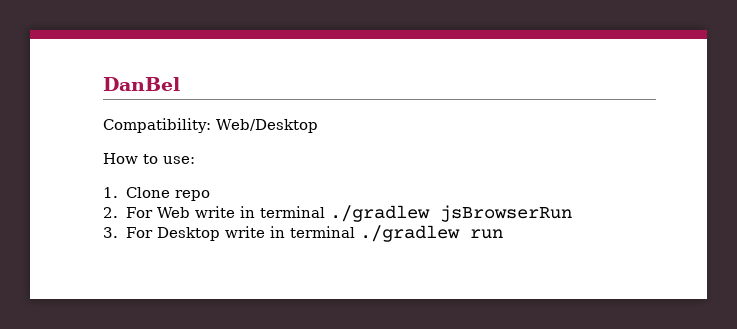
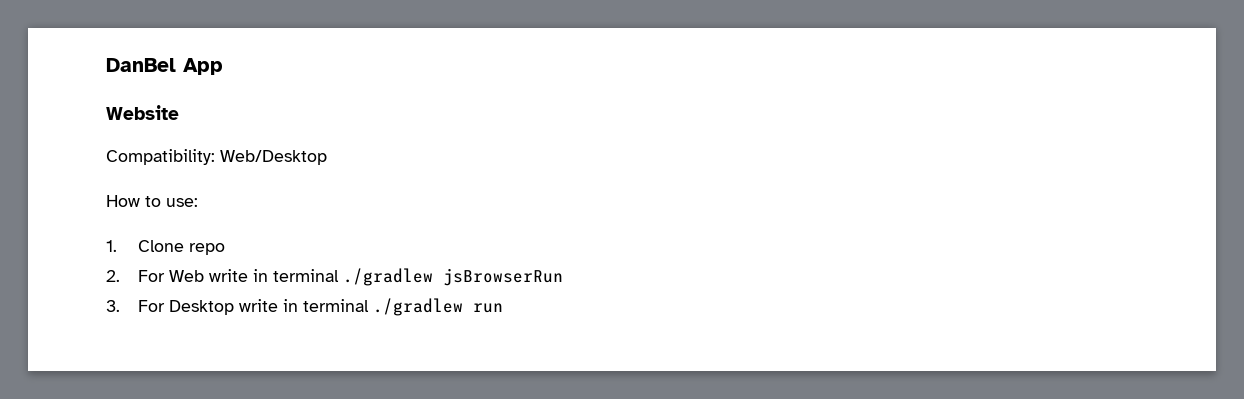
- DanBel
+ DanBel App
+ Website

